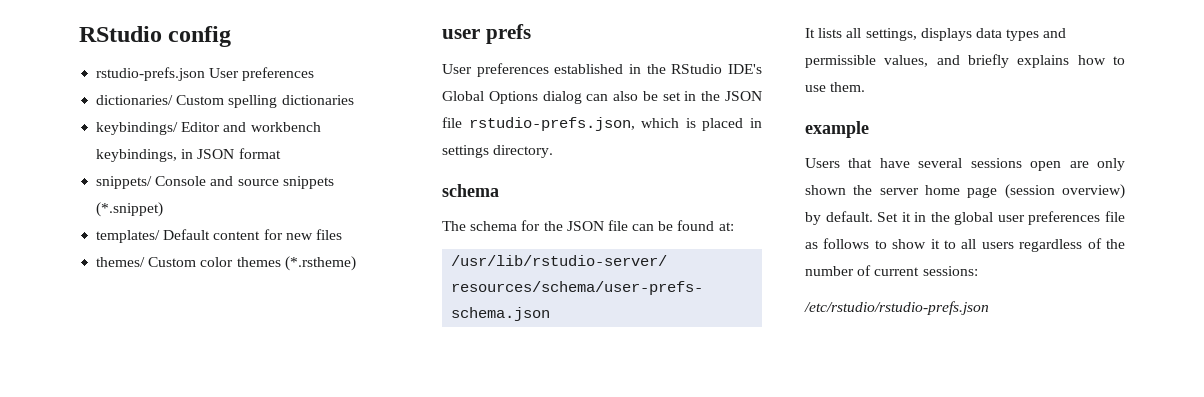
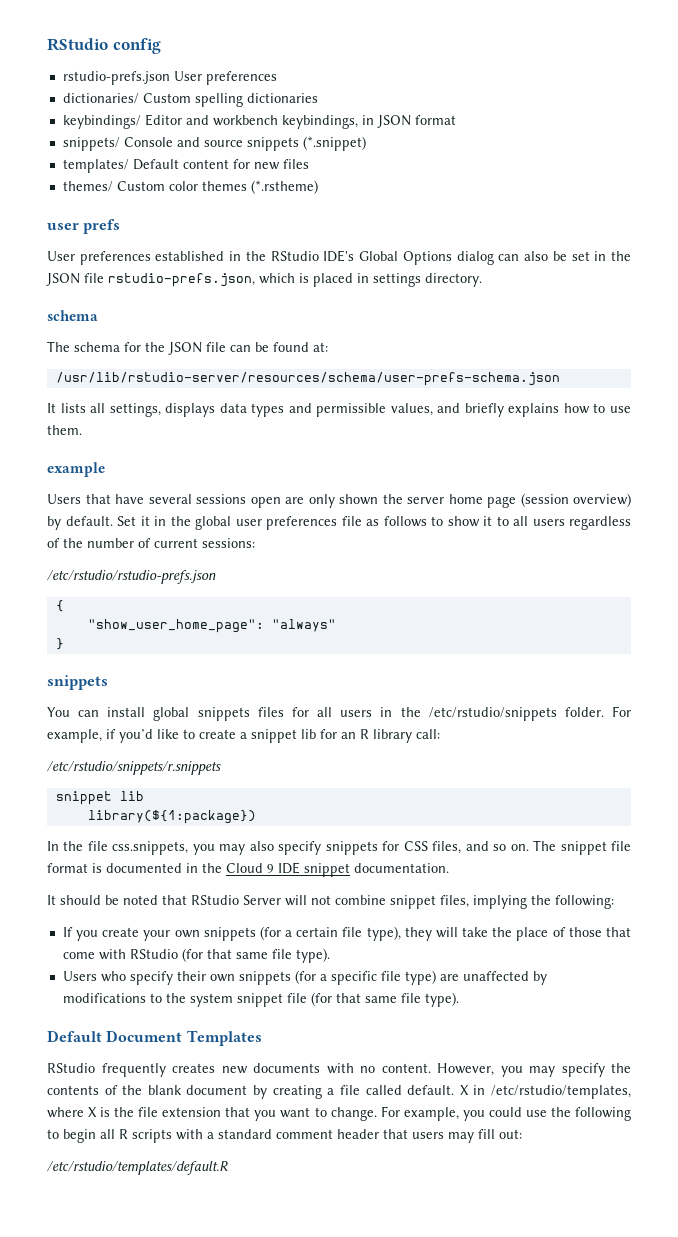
+ {
+ "show_user_home_page": "always"
+ }
+ snippets
+ You can install global snippets files for all users in the /etc/rstudio/snippets folder. For example, if you’d like to create a snippet lib for an R library call:
+ /etc/rstudio/snippets/r.snippets
+ snippet lib
+ library(${1:package})
+ In the file css.snippets, you may also specify snippets for CSS files, and so on. The snippet file format is documented in the Cloud 9 IDE snippet documentation.
+ It should be noted that RStudio Server will not combine snippet files, implying the following:
+ If you create your own snippets (for a certain file type), they will take the place of those that come with RStudio (for that same file type).
+ Users who specify their own snippets (for a specific file type) are unaffected by modifications to the system snippet file (for that same file type).
+ Default Document Templates
+ RStudio frequently creates new documents with no content. However, you may specify the contents of the blank document by creating a file called default. X in /etc/rstudio/templates, where X is the file extension that you want to change. For example, you could use the following to begin all R scripts with a standard comment header that users may fill out:
+ /etc/rstudio/templates/default.R

